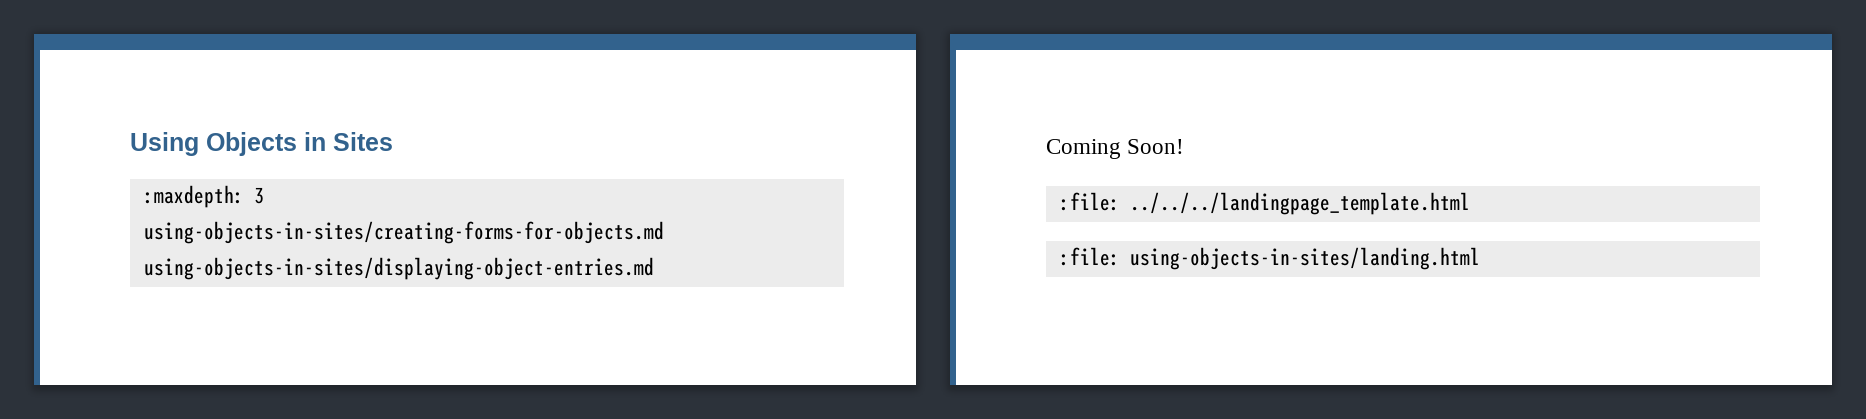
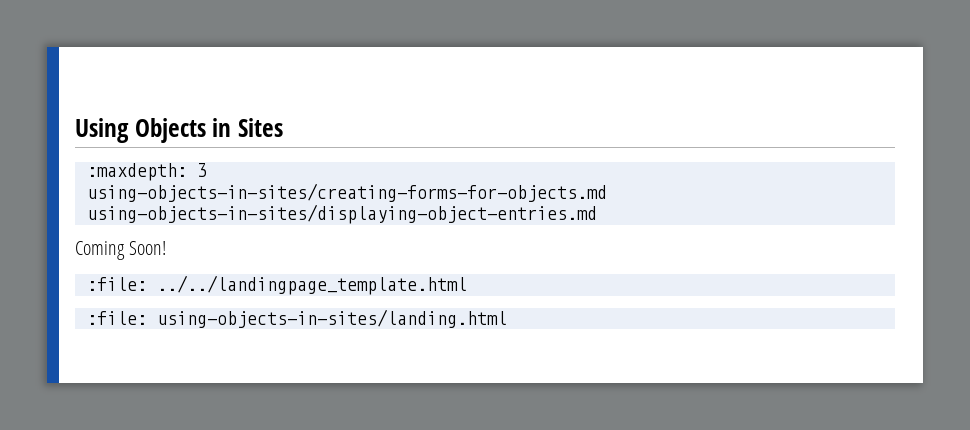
- :file: ../../../landingpage_template.html
+ :file: ../../landingpage_template.html

